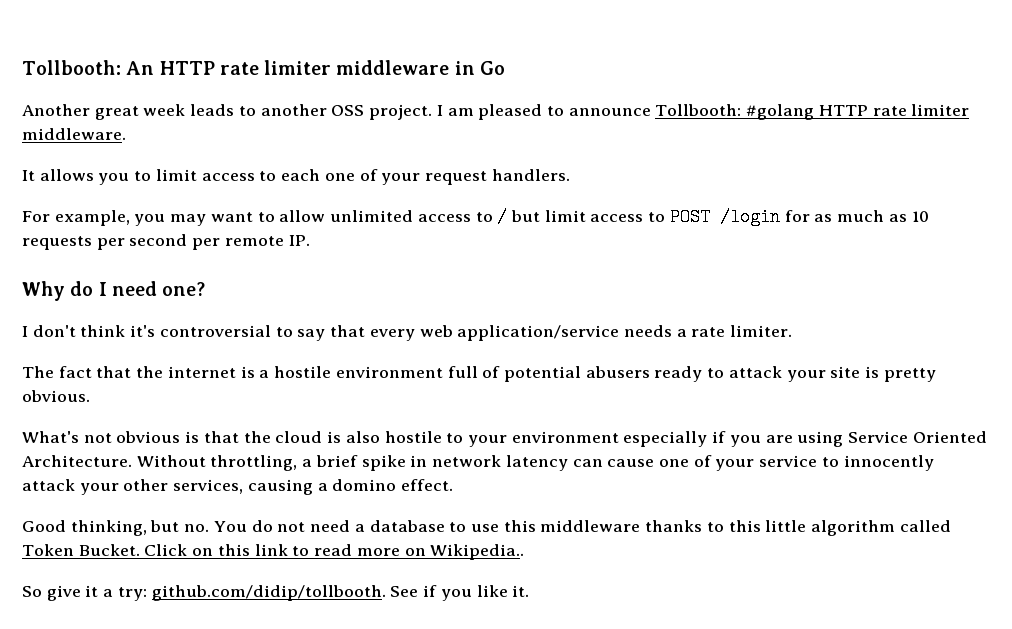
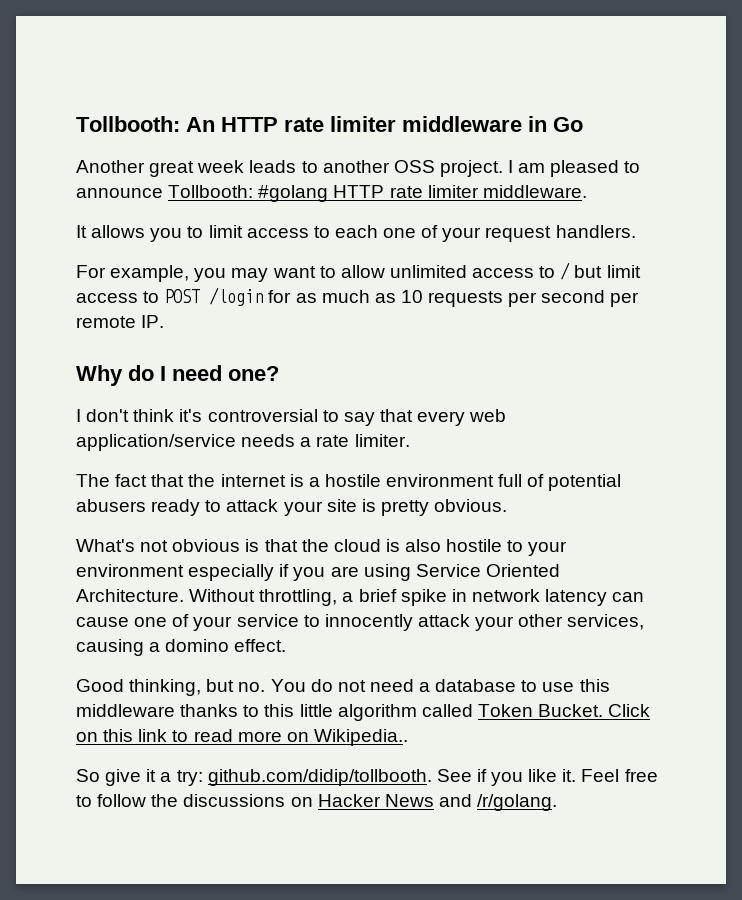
+ Feel free to follow the discussions on Hacker News and /r/golang.

